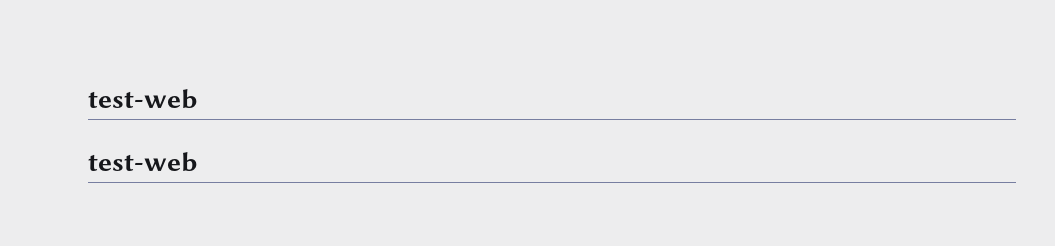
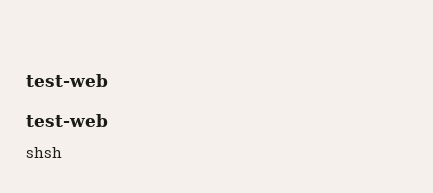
+ shsh

